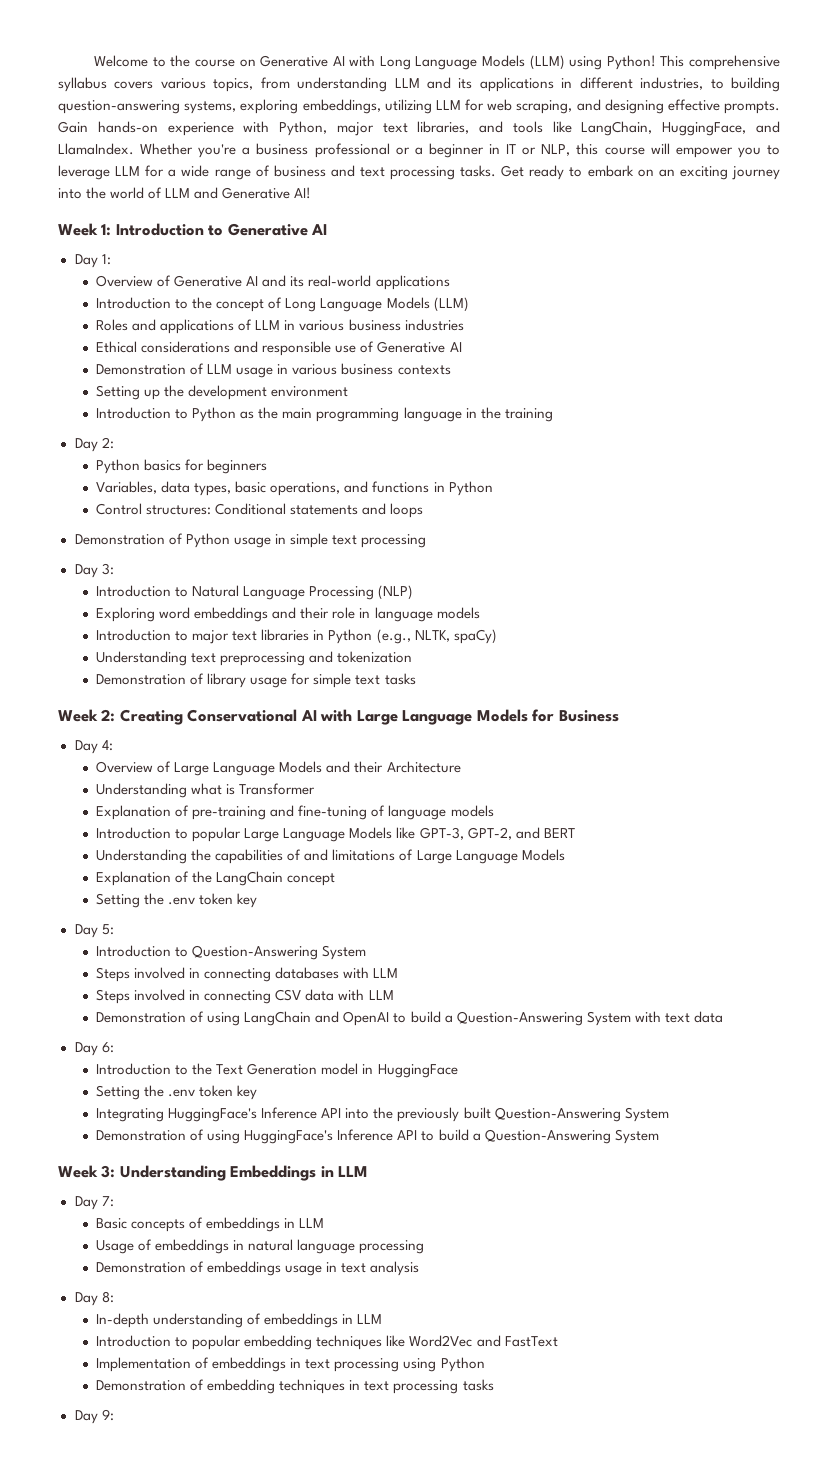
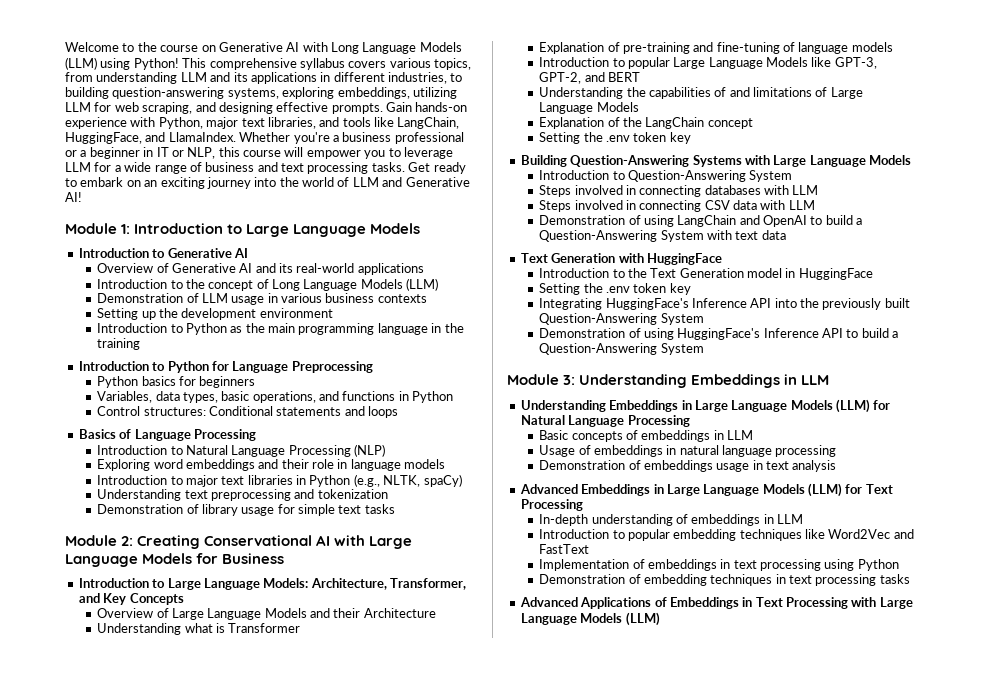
- Week 1: Introduction to Generative AI
- Day 1:
+ Module 1: Introduction to Large Language Models
+ Introduction to Generative AI
- Roles and applications of LLM in various business industries
- Ethical considerations and responsible use of Generative AI
- Day 2:
+ Introduction to Python for Language Preprocessing
- Demonstration of Python usage in simple text processing
- Day 3:
+ Basics of Language Processing
- Week 2: Creating Conservational AI with Large Language Models for Business
+ Module 2: Creating Conservational AI with Large Language Models for Business
- Day 4:
+ Introduction to Large Language Models: Architecture, Transformer, and Key Concepts
- Day 5:
+ Building Question-Answering Systems with Large Language Models
- Day 6:
+ Text Generation with HuggingFace
- Week 3: Understanding Embeddings in LLM
+ Module 3: Understanding Embeddings in LLM
- Day 7:
+ Understanding Embeddings in Large Language Models (LLM) for Natural Language Processing
- Day 8:
+ Advanced Embeddings in Large Language Models (LLM) for Text Processing
- Day 9:
+ Advanced Applications of Embeddings in Text Processing with Large Language Models (LLM)

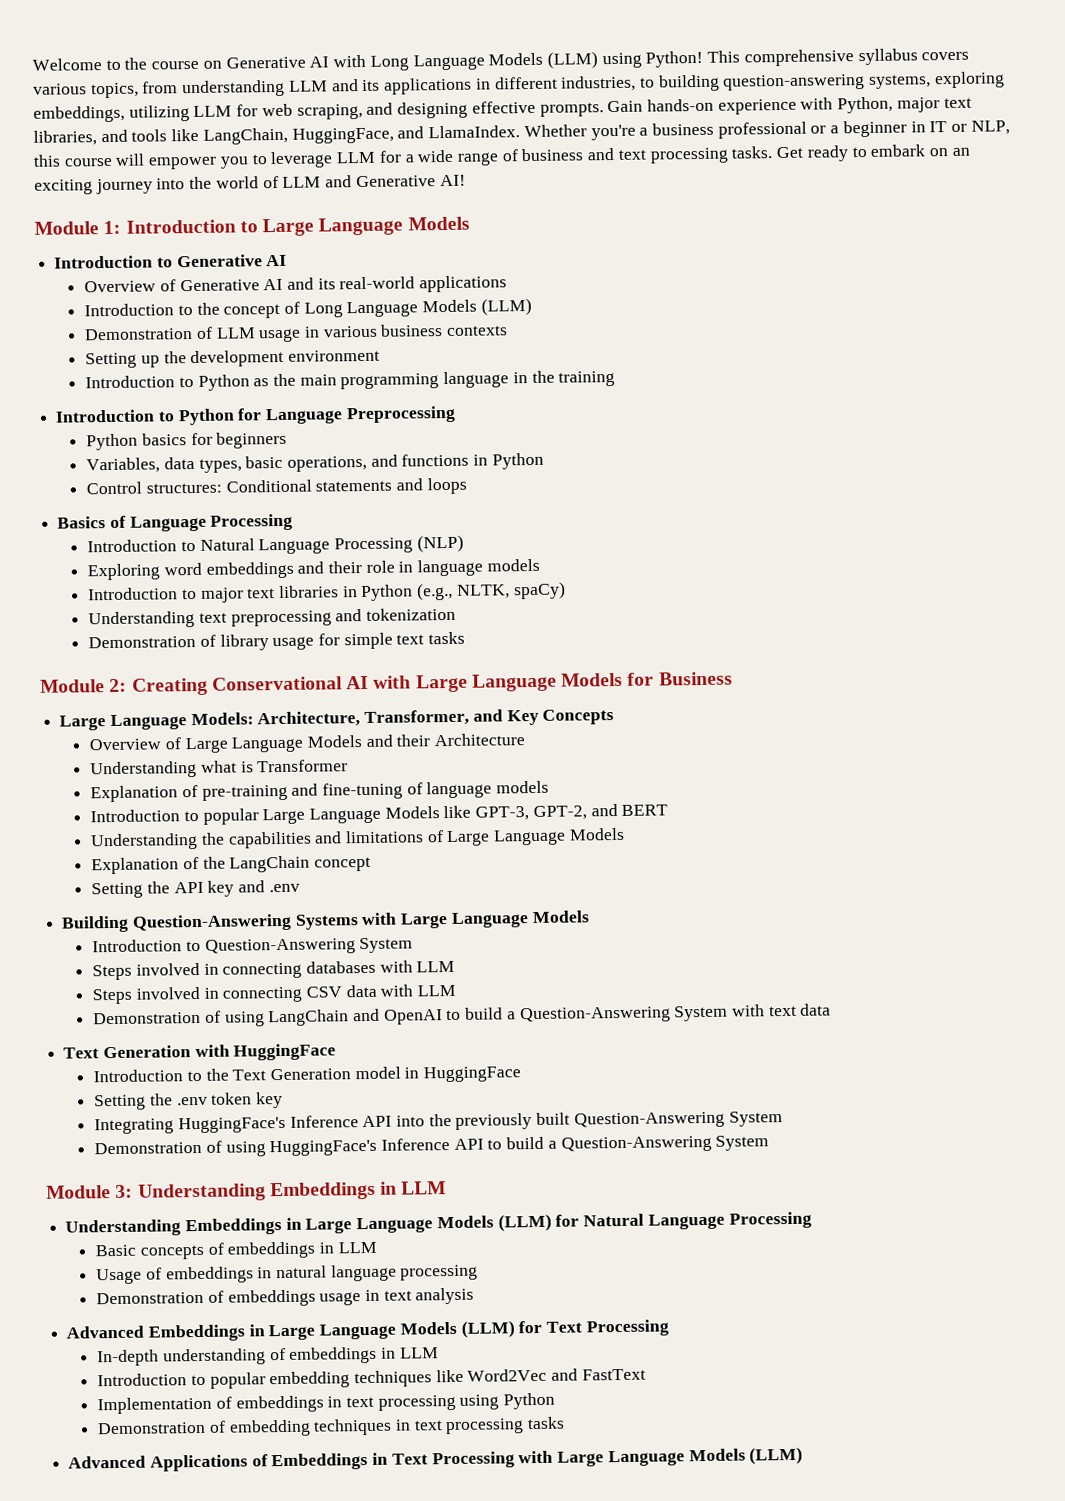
- Introduction to Large Language Models: Architecture, Transformer, and Key Concepts
+ Large Language Models: Architecture, Transformer, and Key Concepts
- Understanding the capabilities of and limitations of Large Language Models
+ Understanding the capabilities and limitations of Large Language Models
  Explanation of the LangChain concept
- Setting the .env token key
+ Setting the API key and .env

